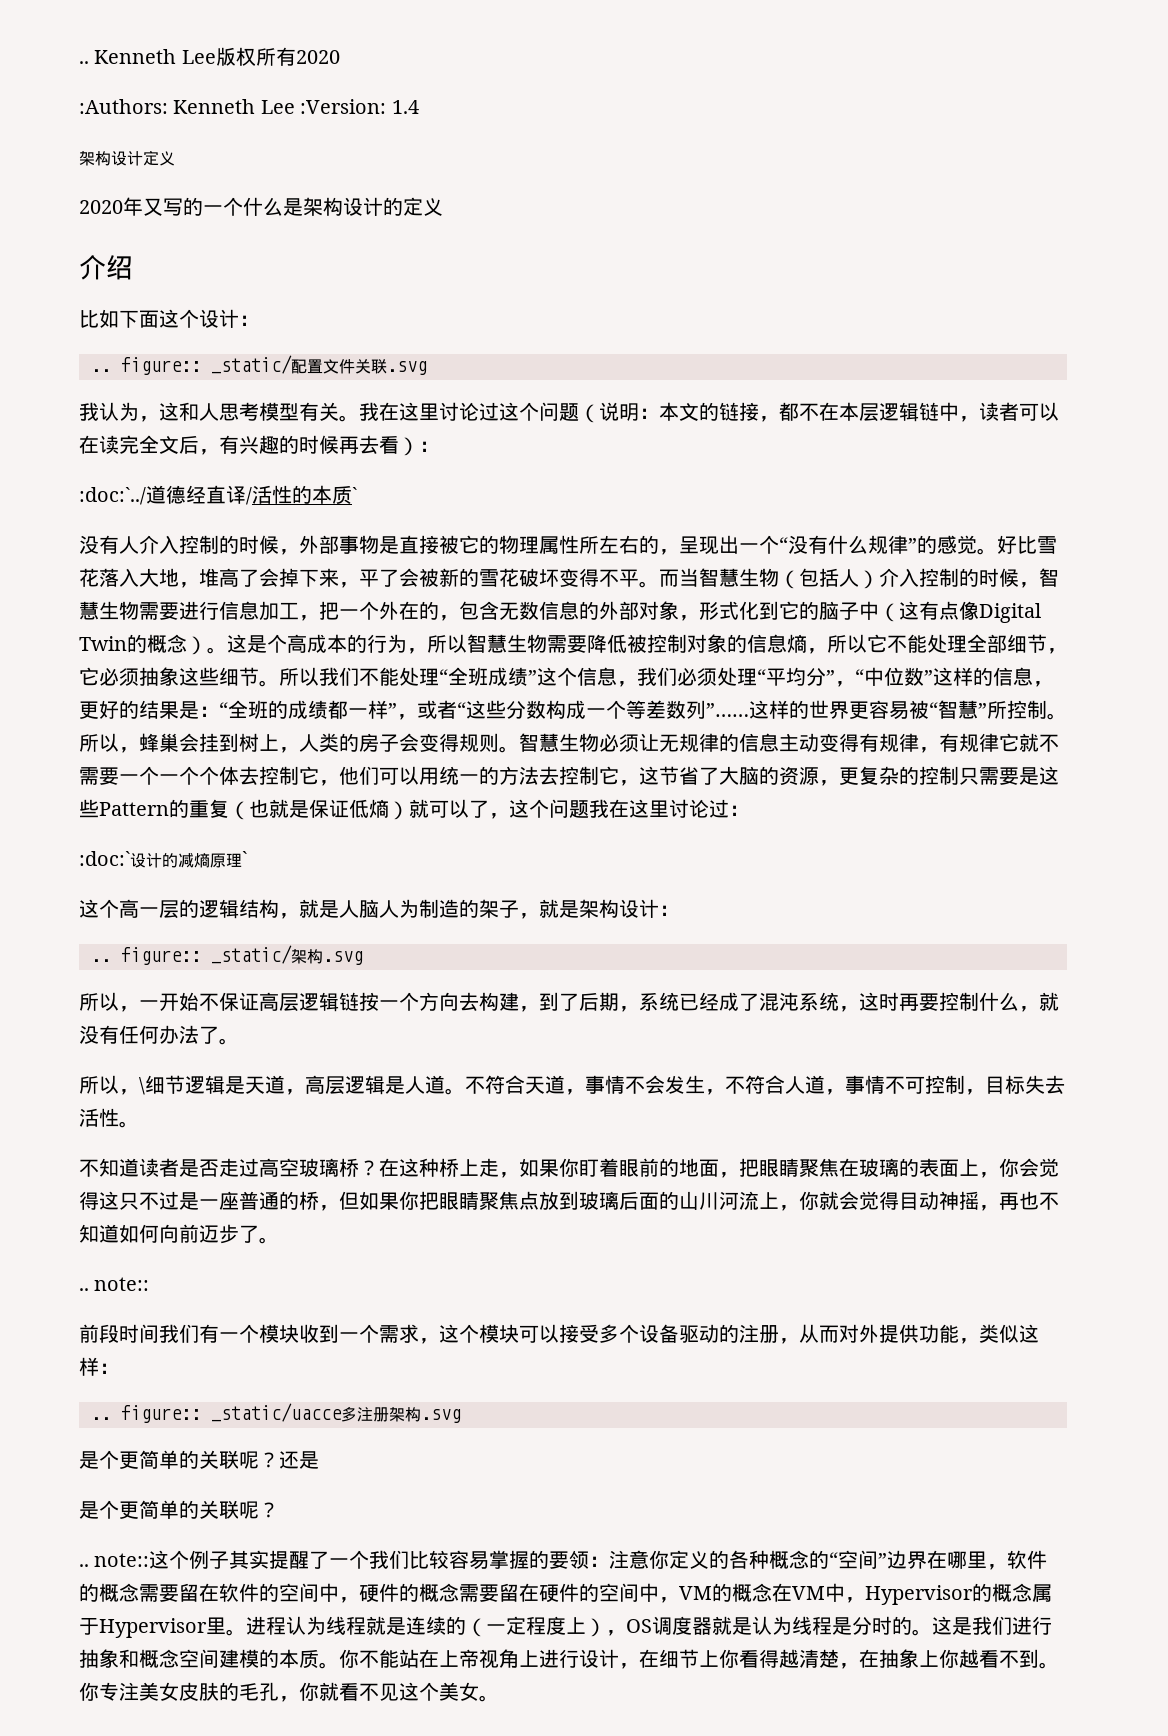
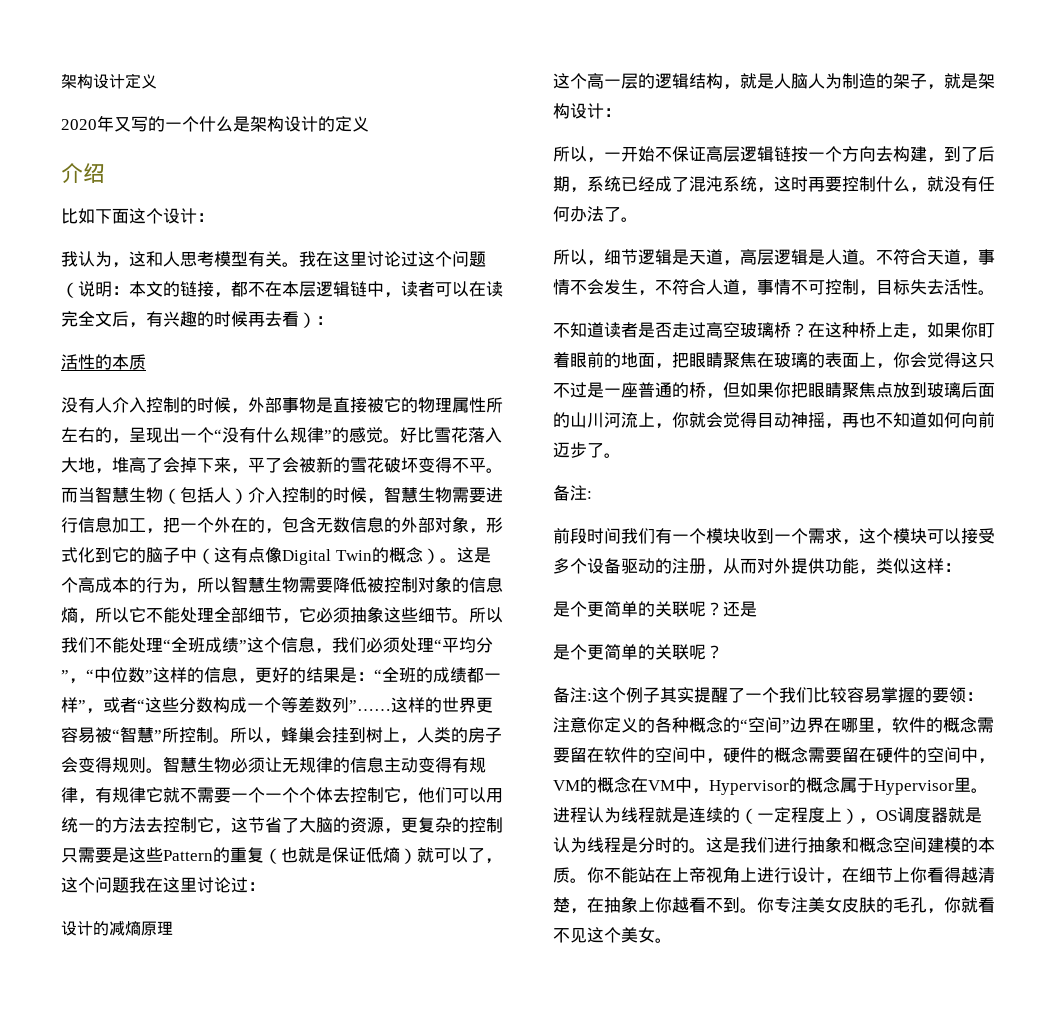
- .. Kenneth Lee版权所有2020
- :Authors: Kenneth Lee :Version: 1.4
- .. figure:: _static/配置文件关联.svg
- :doc:`../道德经直译/活性的本质`
+ 活性的本质
- :doc:`设计的减熵原理`
+ 设计的减熵原理
- .. figure:: _static/架构.svg
- 所以，\细节逻辑是天道，高层逻辑是人道。
+ 所以，细节逻辑是天道，高层逻辑是人道。
  在这种桥上走，如果你盯着眼前的地面，把眼睛聚焦在玻璃的表面上，你会觉得这只不过是一座普通的桥，但如果你把眼睛聚焦点放到玻璃后面的山川河流上，你就会觉得目动神摇，再也不知道如何向前迈步了。
- .. note::
+ 备注:
- .. figure:: _static/uacce多注册架构.svg
- .. note::这个例子其实提醒了一个我们比较容易掌握的要领：注意你定义的各种概念的“空间”边界在哪里，软件的概念需要留在软件的空间中，硬件的概念需要留在硬件的空间中，VM的概念在VM中，Hypervisor的概念属于Hypervisor里。
+ 备注:这个例子其实提醒了一个我们比较容易掌握的要领：注意你定义的各种概念的“空间”边界在哪里，软件的概念需要留在软件的空间中，硬件的概念需要留在硬件的空间中，VM的概念在VM中，Hypervisor的概念属于Hypervisor里。

